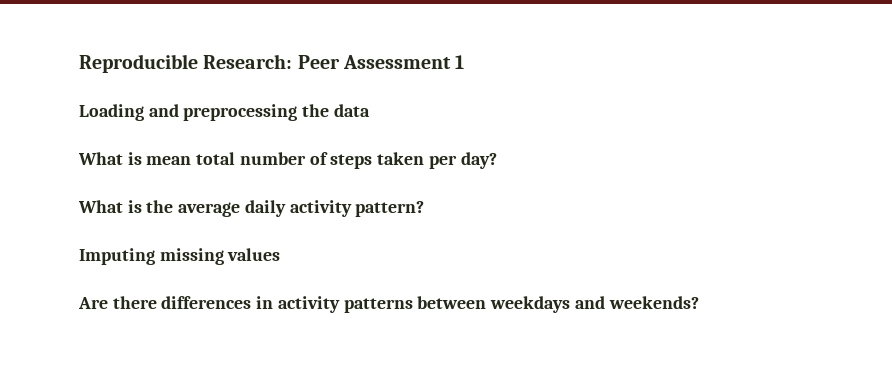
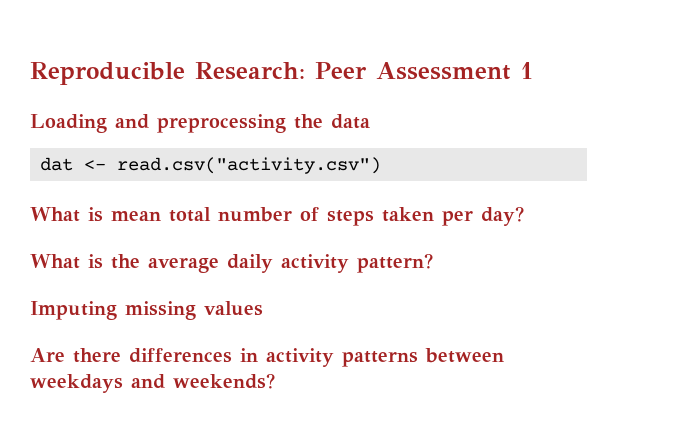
+ dat <- read.csv("activity.csv")

